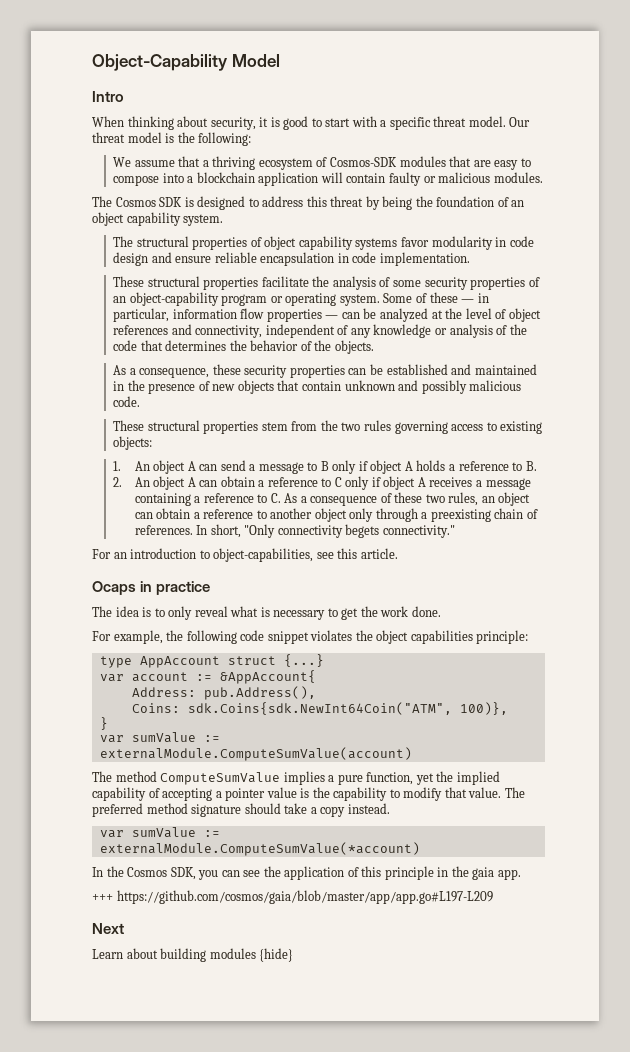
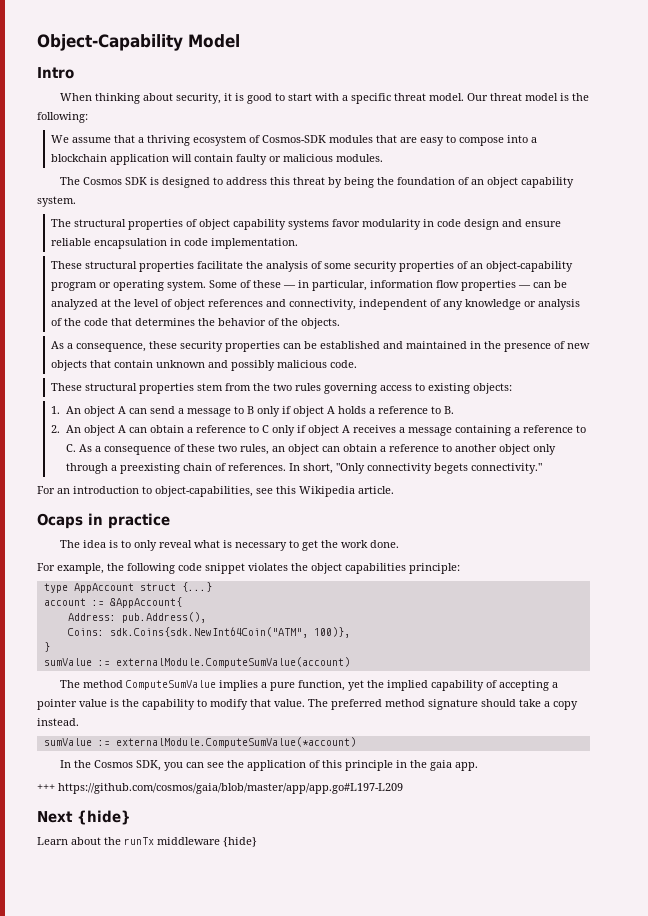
- For an introduction to object-capabilities, see this article.
+ For an introduction to object-capabilities, see this Wikipedia article.
- var account := &AppAccount{
+ account := &AppAccount{
- var sumValue := externalModule.ComputeSumValue(account)
+ sumValue := externalModule.ComputeSumValue(account)
- var sumValue := externalModule.ComputeSumValue(*account)
+ sumValue := externalModule.ComputeSumValue(*account)
- Next
+ Next {hide}
- Learn about building modules {hide}
+ Learn about the runTx middleware {hide}

